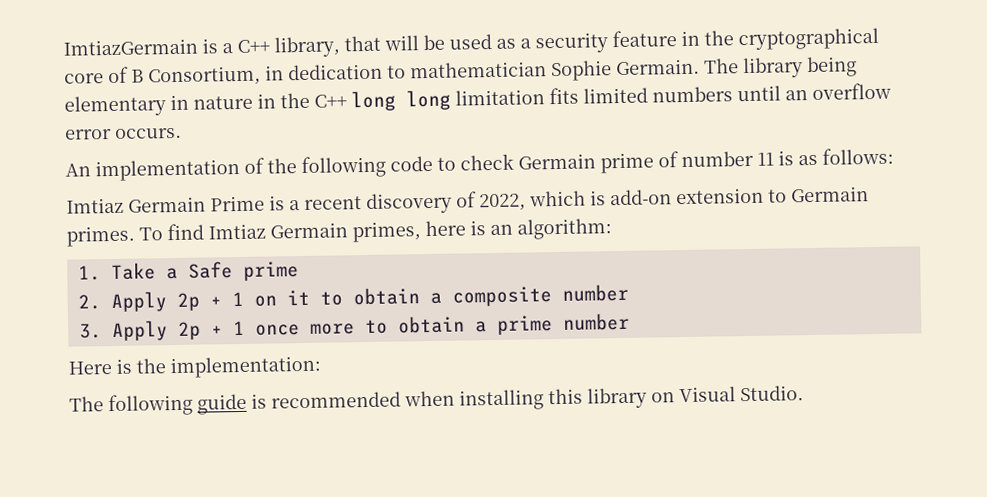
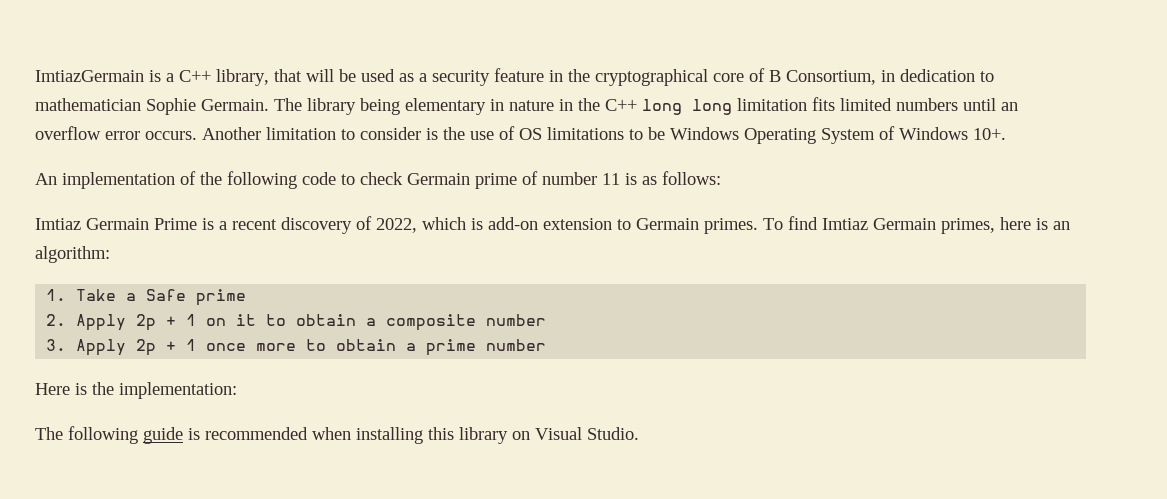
+ Another limitation to consider is the use of OS limitations to be Windows Operating System of Windows 10+.

